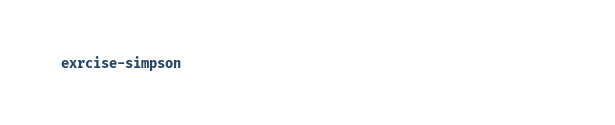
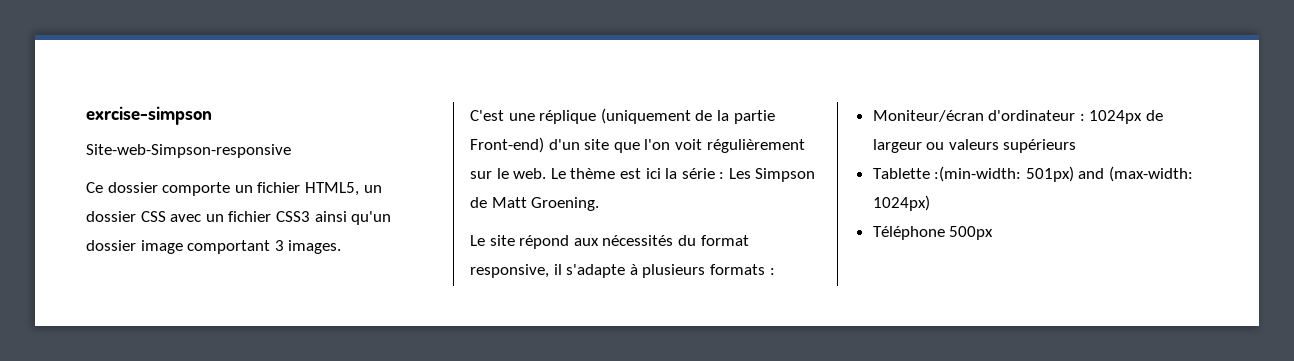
+ Site-web-Simpson-responsive
+ Ce dossier comporte un fichier HTML5, un dossier CSS avec un fichier CSS3 ainsi qu'un dossier image comportant 3 images.
+ C'est une réplique (uniquement de la partie Front-end) d'un site que l'on voit régulièrement sur le web. Le thème est ici la série : Les Simpson de Matt Groening.
+ Le site répond aux nécessités du format responsive, il s'adapte à plusieurs formats :
+ Moniteur/écran d'ordinateur : 1024px de largeur ou valeurs supérieurs
+ Tablette :(min-width: 501px) and (max-width: 1024px)
+ Téléphone 500px

